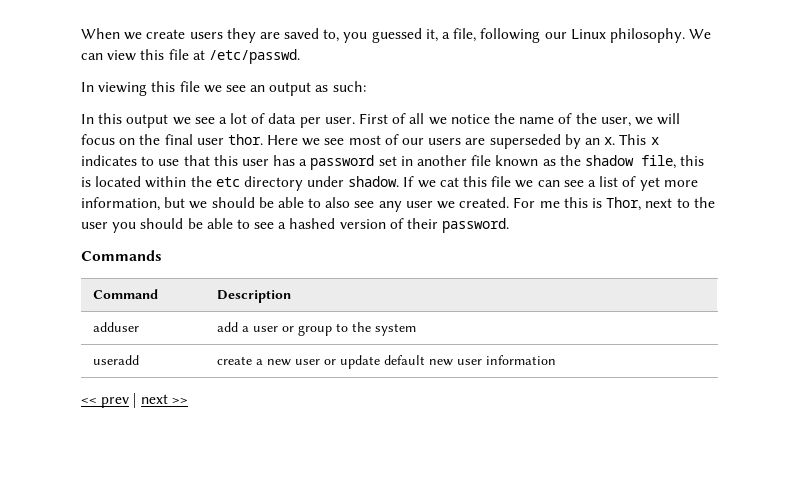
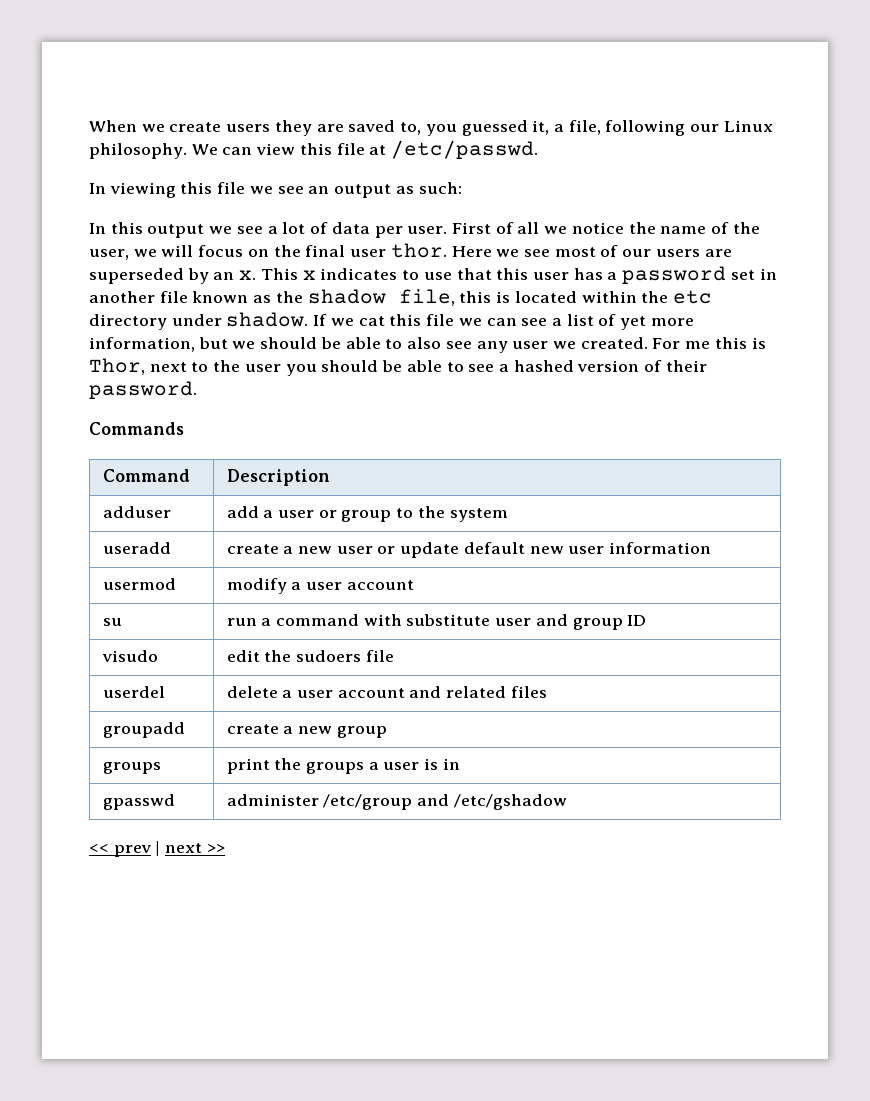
+ usermod | modify a user account
+ su | run a command with substitute user and group ID
+ visudo | edit the sudoers file
+ userdel | delete a user account and related files
+ groupadd | create a new group
+ groups | print the groups a user is in
+ gpasswd | administer /etc/group and /etc/gshadow

